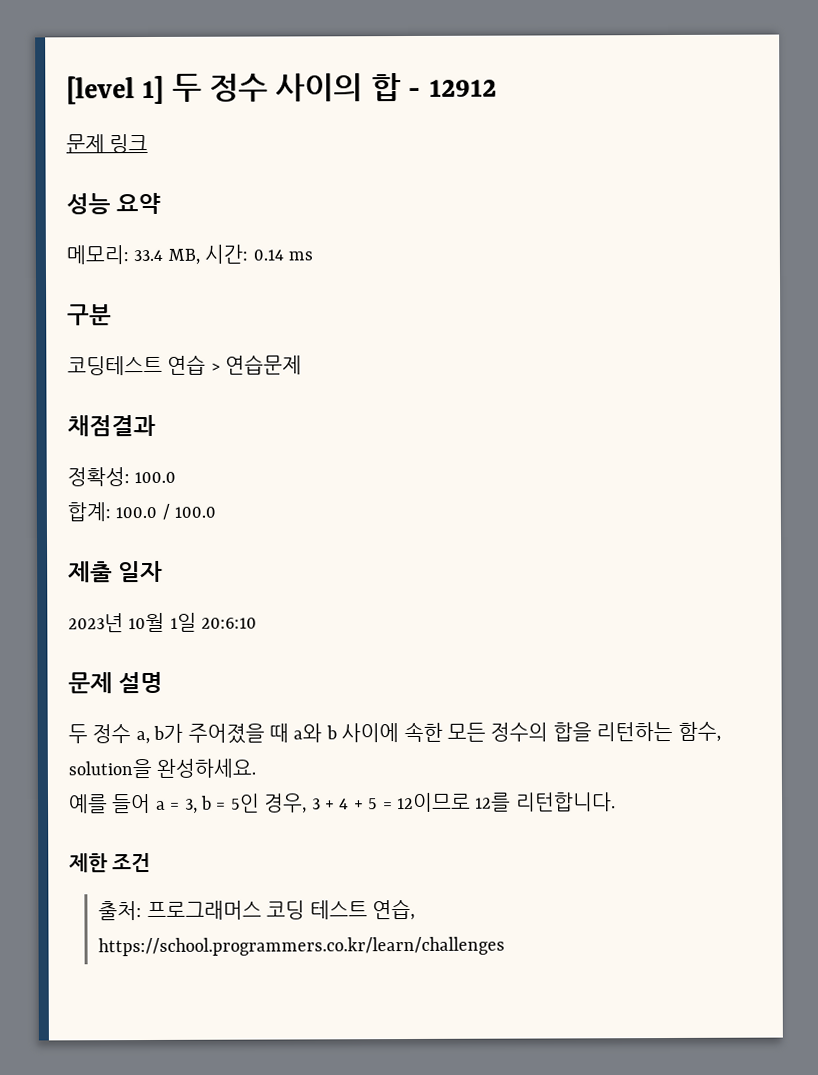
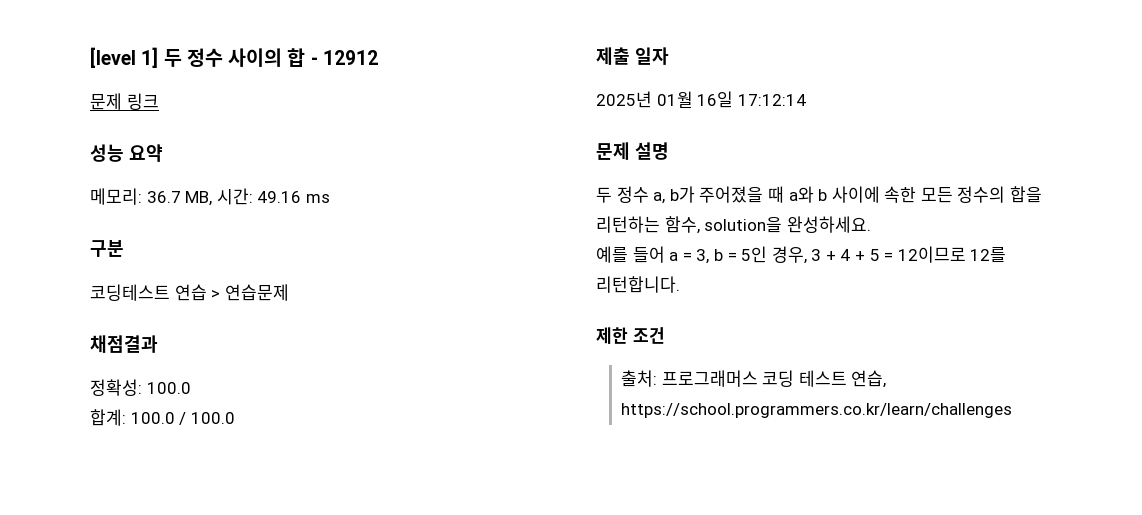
- 메모리: 33.4 MB, 시간: 0.14 ms
+ 메모리: 36.7 MB, 시간: 49.16 ms
- 2023년 10월 1일 20:6:10
+ 2025년 01월 16일 17:12:14

